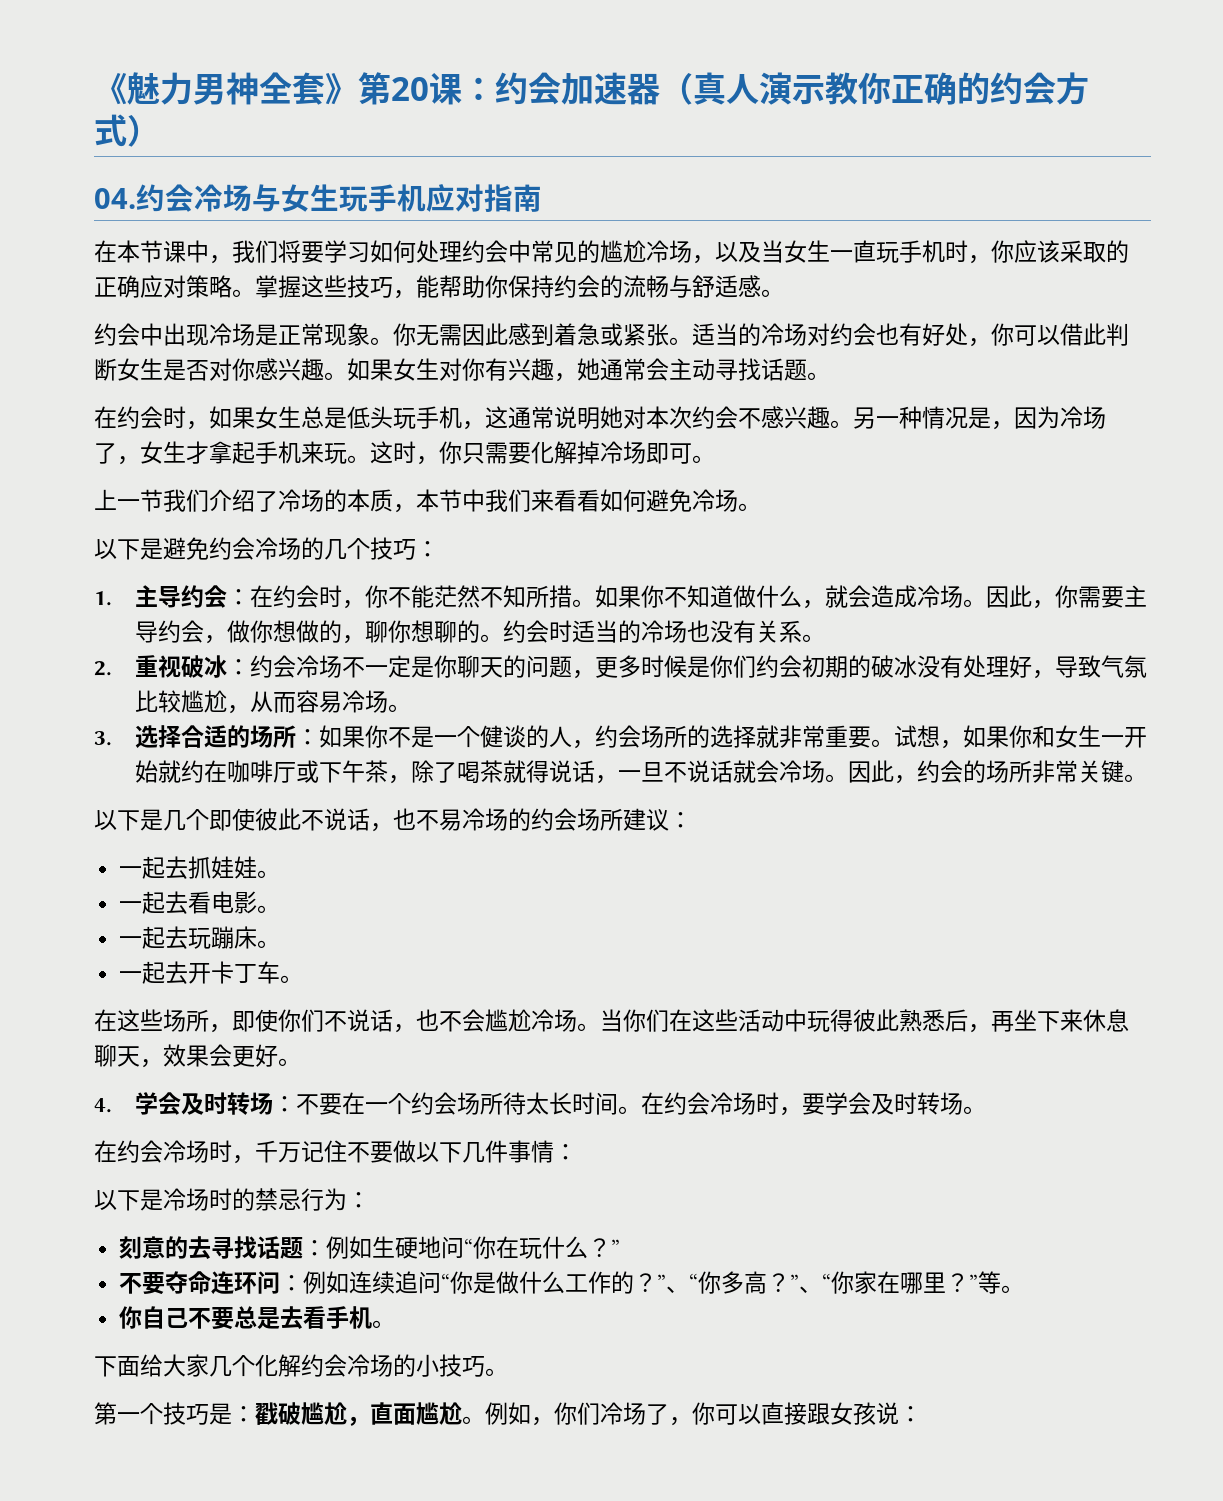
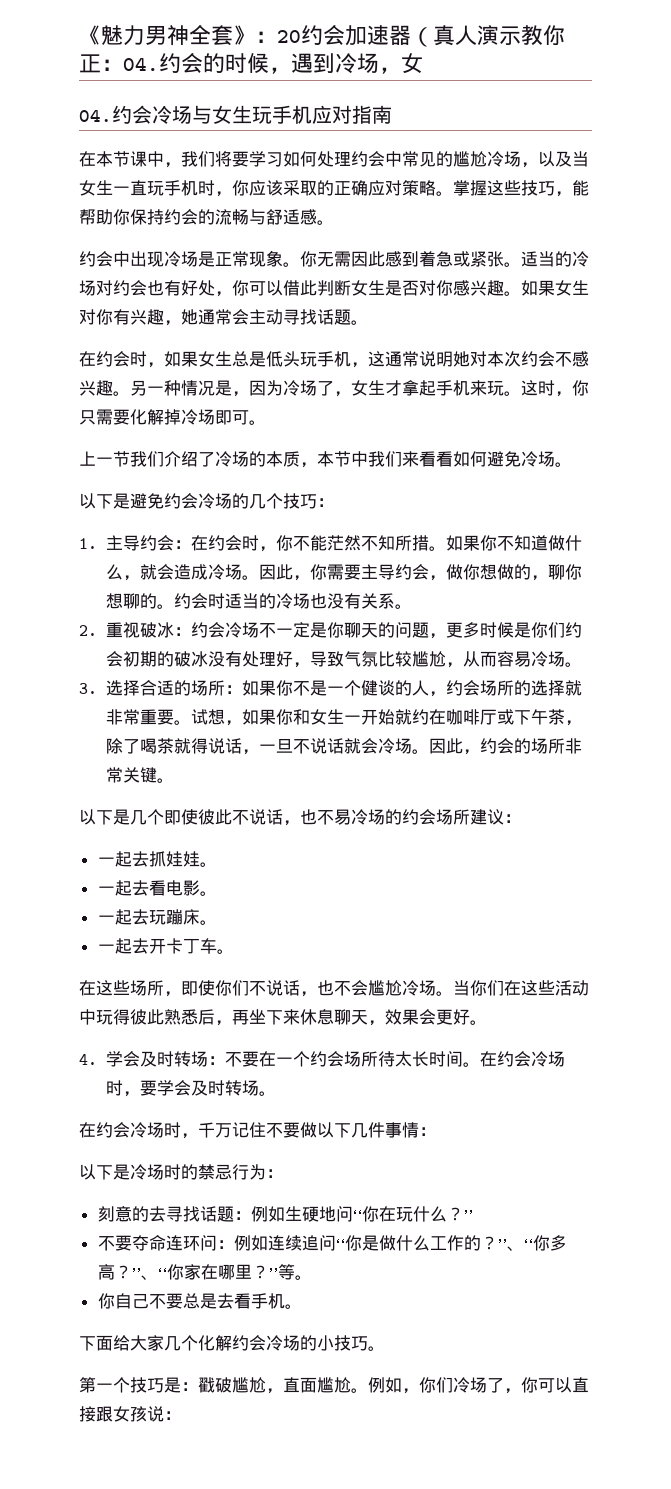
- 《魅力男神全套》第20课：约会加速器（真人演示教你正确的约会方式）
+ 《魅力男神全套》：20约会加速器（真人演示教你正：04.约会的时候，遇到冷场，女

